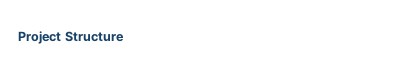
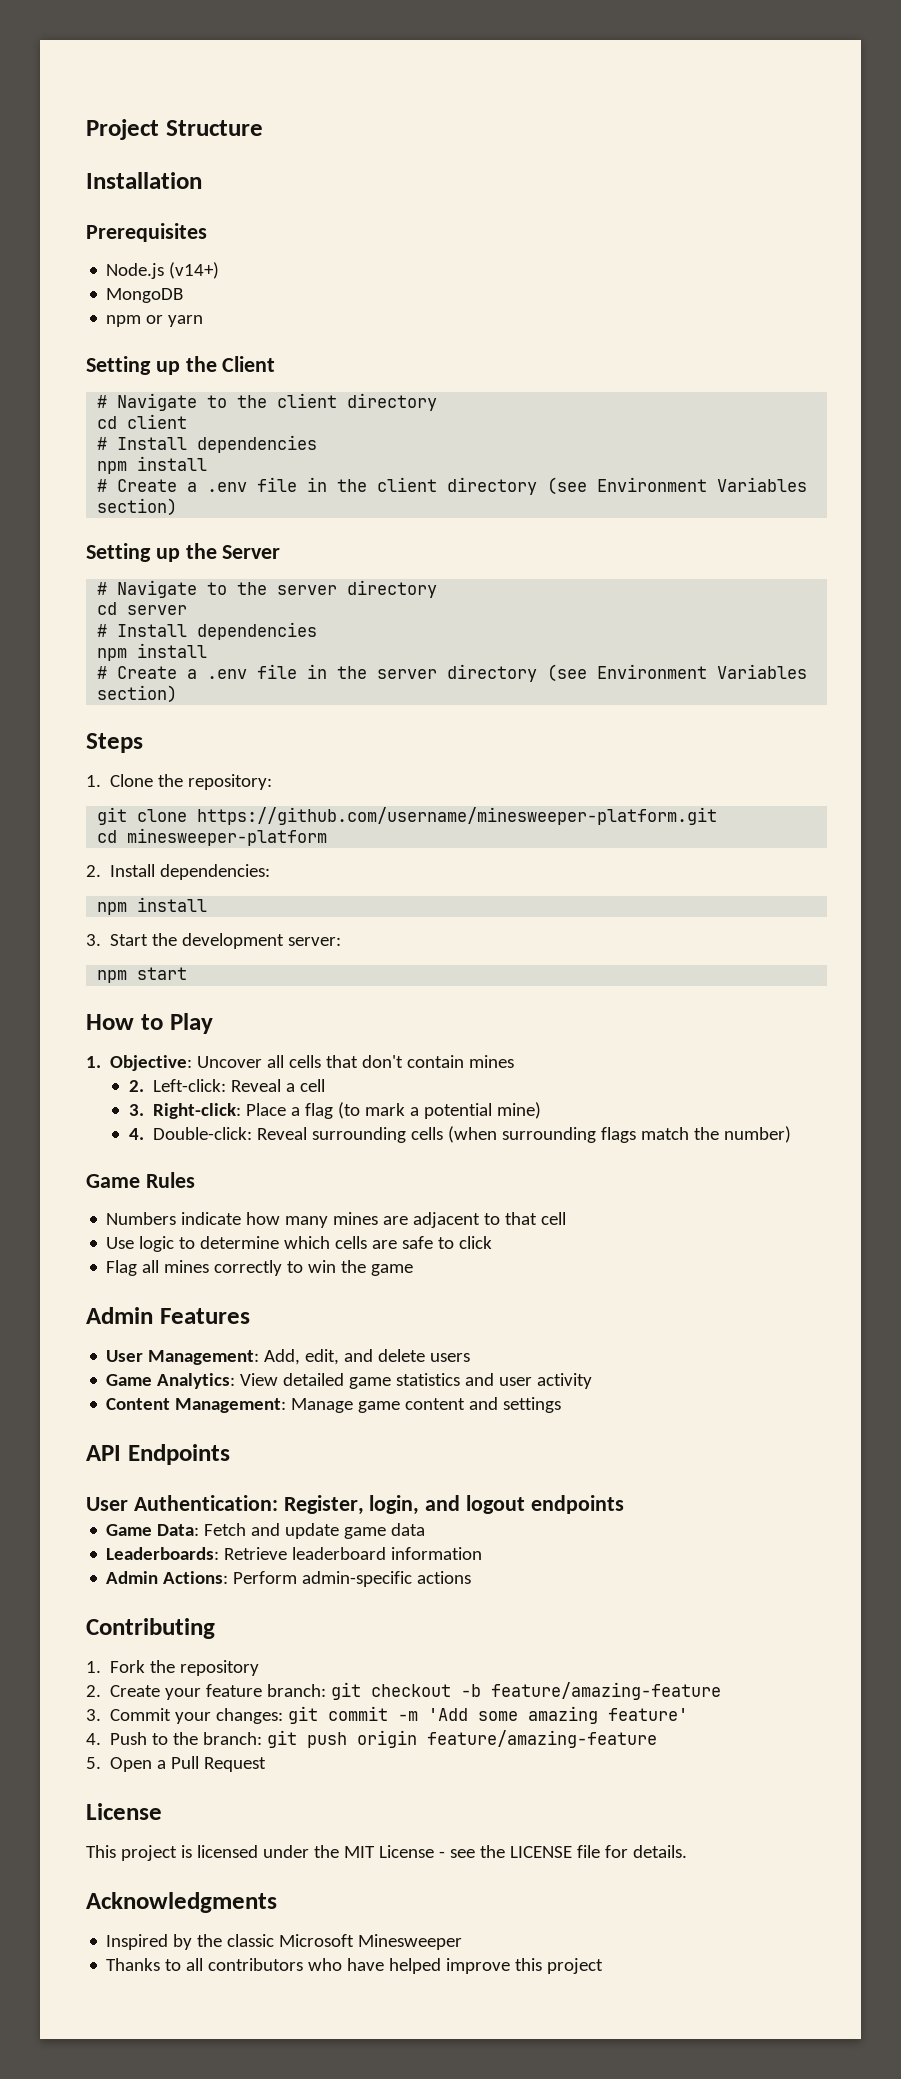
+ Installation
+ Prerequisites
+ Node.js (v14+)
+ MongoDB
+ npm or yarn
+ Setting up the Client
+ # Navigate to the client directory
+ cd client
+ # Install dependencies
+ npm install
+ # Create a .env file in the client directory (see Environment Variables section)
+ Setting up the Server
+ # Navigate to the server directory
+ cd server
+ # Install dependencies
+ npm install
+ # Create a .env file in the server directory (see Environment Variables section)
+ Steps
+ 1. Clone the repository:
+ git clone https://github.com/username/minesweeper-platform.git
+ cd minesweeper-platform
+ 2. Install dependencies:
+ npm install
+ 3. Start the development server:
+ npm start
+ How to Play
+ 1. Objective: Uncover all cells that don't contain mines
+ 2. Left-click: Reveal a cell
+ 3. Right-click: Place a flag (to mark a potential mine)
+ 4. Double-click: Reveal surrounding cells (when surrounding flags match the number)
+ Game Rules
+ Numbers indicate how many mines are adjacent to that cell
+ Use logic to determine which cells are safe to click
+ Flag all mines correctly to win the game
+ Admin Features
+ User Management: Add, edit, and delete users
+ Game Analytics: View detailed game statistics and user activity
+ Content Management: Manage game content and settings
+ API Endpoints
+ User Authentication: Register, login, and logout endpoints
+ Game Data: Fetch and update game data
+ Leaderboards: Retrieve leaderboard information
+ Admin Actions: Perform admin-specific actions
+ Contributing
+ 1. Fork the repository
+ 2. Create your feature branch: git checkout -b feature/amazing-feature
+ 3. Commit your changes: git commit -m 'Add some amazing feature'
+ 4. Push to the branch: git push origin feature/amazing-feature
+ 5. Open a Pull Request
+ License
+ This project is licensed under the MIT License - see the LICENSE file for details.
+ Acknowledgments
+ Inspired by the classic Microsoft Minesweeper
+ Thanks to all contributors who have helped improve this project

